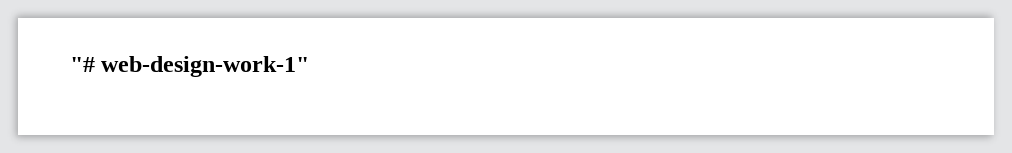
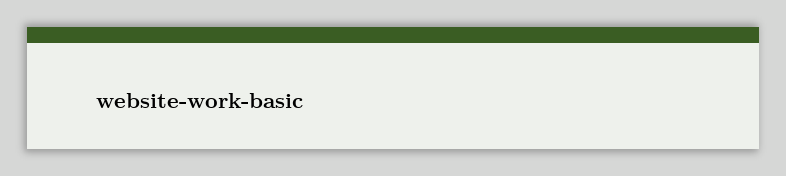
- "# web-design-work-1"
+ website-work-basic

